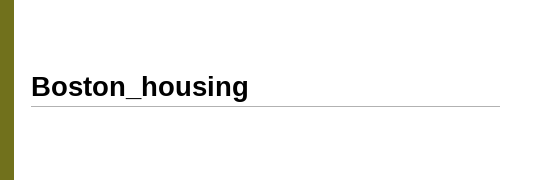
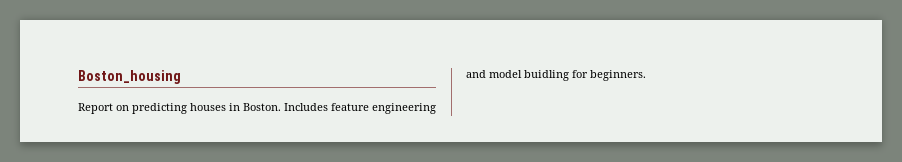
+ Report on predicting houses in Boston. Includes feature engineering and model buidling for beginners.

